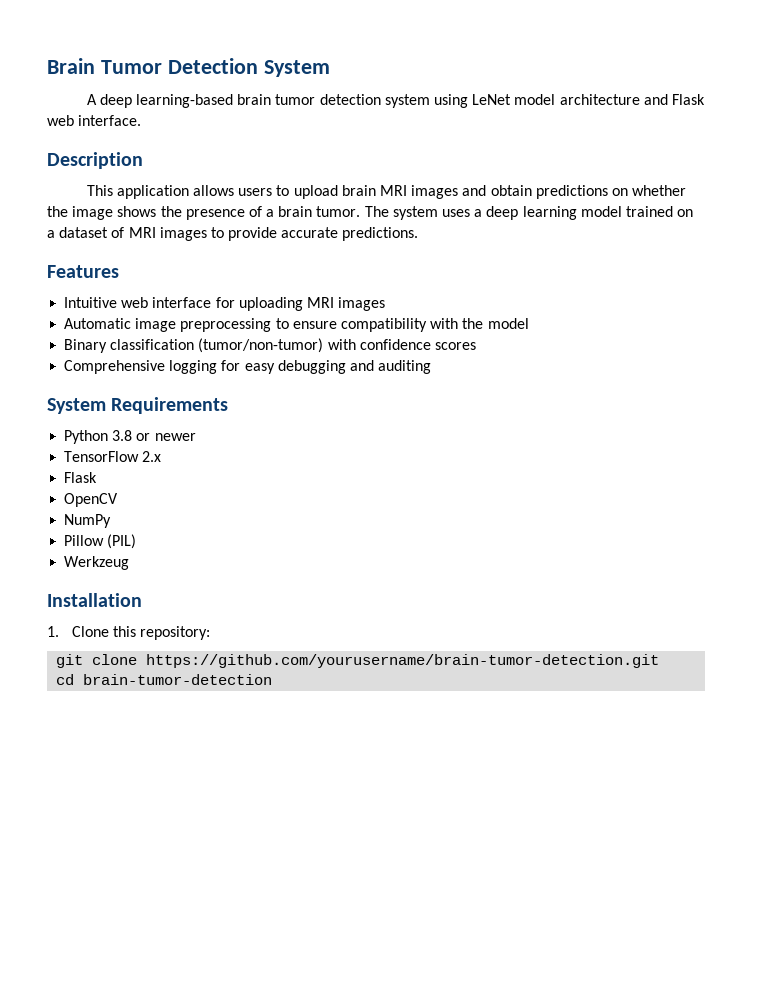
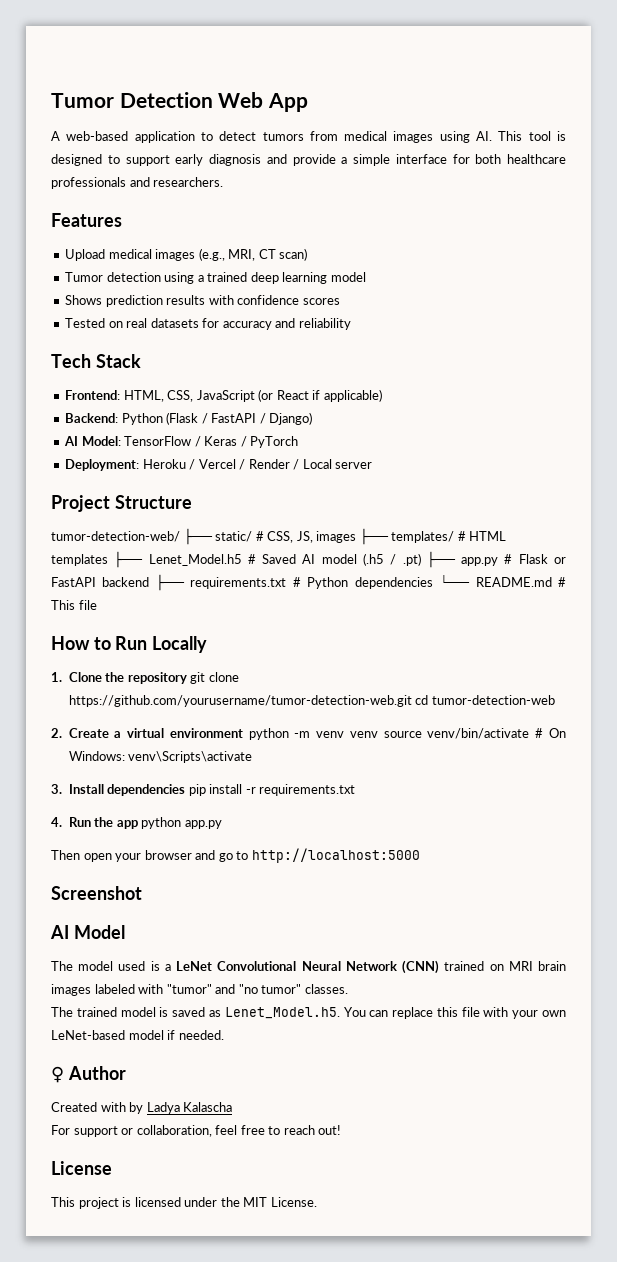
- Brain Tumor Detection System
+ Tumor Detection Web App
- A deep learning-based brain tumor detection system using LeNet model architecture and Flask web interface.
- Description
- This application allows users to upload brain MRI images and obtain predictions on whether the image shows the presence of a brain tumor. The system uses a deep learning model trained on a dataset of MRI images to provide accurate predictions.
+ A web-based application to detect tumors from medical images using AI. This tool is designed to support early diagnosis and provide a simple interface for both healthcare professionals and researchers.
  Features
- Intuitive web interface for uploading MRI images
- Automatic image preprocessing to ensure compatibility with the model
- Binary classification (tumor/non-tumor) with confidence scores
- Comprehensive logging for easy debugging and auditing
- System Requirements
- Python 3.8 or newer
- TensorFlow 2.x
- Flask
- OpenCV
- NumPy
- Pillow (PIL)
- Werkzeug
- Installation
- 1. Clone this repository:
- git clone https://github.com/yourusername/brain-tumor-detection.git
- cd brain-tumor-detection
+ Upload medical images (e.g., MRI, CT scan)
+ Tumor detection using a trained deep learning model
+ Shows prediction results with confidence scores
+ Tested on real datasets for accuracy and reliability
+ Tech Stack
+ Frontend: HTML, CSS, JavaScript (or React if applicable)
+ Backend: Python (Flask / FastAPI / Django)
+ AI Model: TensorFlow / Keras / PyTorch
+ Deployment: Heroku / Vercel / Render / Local server
+ Project Structure
+ tumor-detection-web/ ├── static/ # CSS, JS, images ├── templates/ # HTML templates ├── Lenet_Model.h5 # Saved AI model (.h5 / .pt) ├── app.py # Flask or FastAPI backend ├── requirements.txt # Python dependencies └── README.md # This file
+ How to Run Locally
+ 1. Clone the repository git clone https://github.com/yourusername/tumor-detection-web.git cd tumor-detection-web
+ 2. Create a virtual environment python -m venv venv source venv/bin/activate # On Windows: venv\Scripts\activate
+ 3. Install dependencies pip install -r requirements.txt
+ 4. Run the app python app.py
+ Then open your browser and go to http://localhost:5000
+ Screenshot
+ AI Model
+ The model used is a LeNet Convolutional Neural Network (CNN) trained on MRI brain images labeled with "tumor" and "no tumor" classes.
+ The trained model is saved as Lenet_Model.h5. You can replace this file with your own LeNet-based model if needed.
+ ♀ Author
+ Created with by Ladya Kalascha
+ For support or collaboration, feel free to reach out!
+ License
+ This project is licensed under the MIT License.

